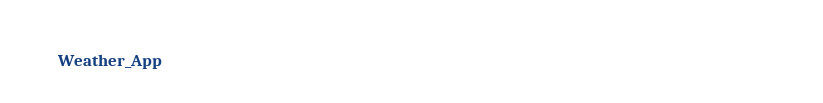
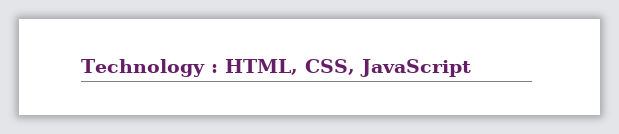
- Weather_App
+ Technology : HTML, CSS, JavaScript

